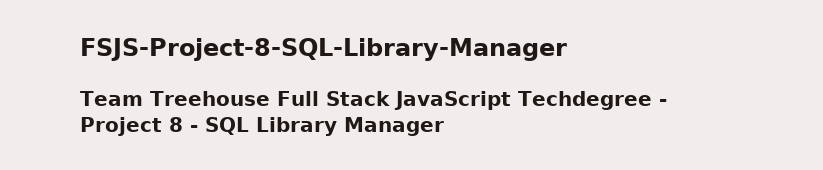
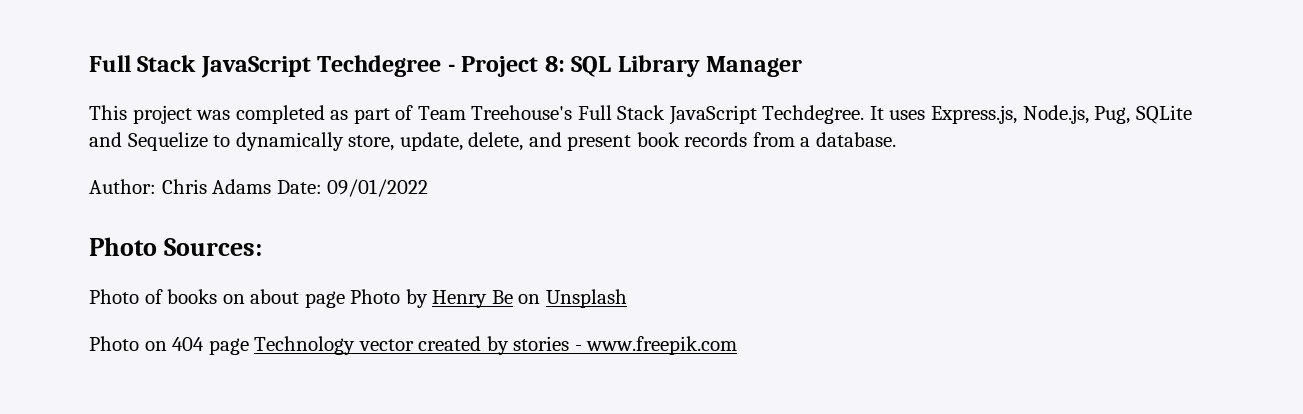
- FSJS-Project-8-SQL-Library-Manager
- Team Treehouse Full Stack JavaScript Techdegree - Project 8 - SQL Library Manager
+ Full Stack JavaScript Techdegree - Project 8: SQL Library Manager
+ This project was completed as part of Team Treehouse's Full Stack JavaScript Techdegree. It uses Express.js, Node.js, Pug, SQLite and Sequelize to dynamically store, update, delete, and present book records from a database.
+ Author: Chris Adams Date: 09/01/2022
+ Photo Sources:
+ Photo of books on about page Photo by Henry Be on Unsplash
+ Photo on 404 page Technology vector created by stories - www.freepik.com

